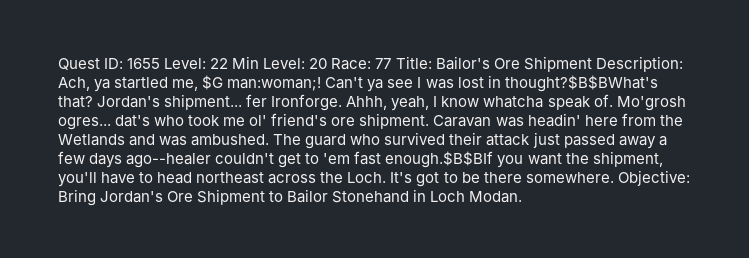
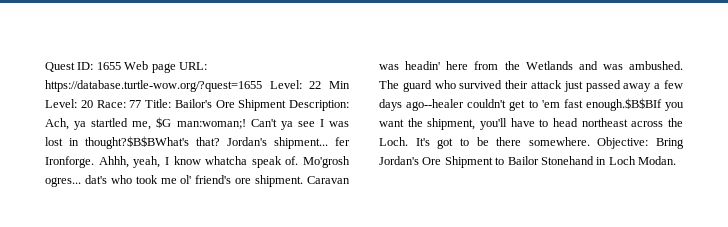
- Quest ID: 1655 Level: 22 Min Level: 20 Race: 77 Title: Bailor's Ore Shipment Description: Ach, ya startled me, $G man:woman;!
+ Quest ID: 1655 Web page URL: https://database.turtle-wow.org/?quest=1655 Level: 22 Min Level: 20 Race: 77 Title: Bailor's Ore Shipment Description: Ach, ya startled me, $G man:woman;!

